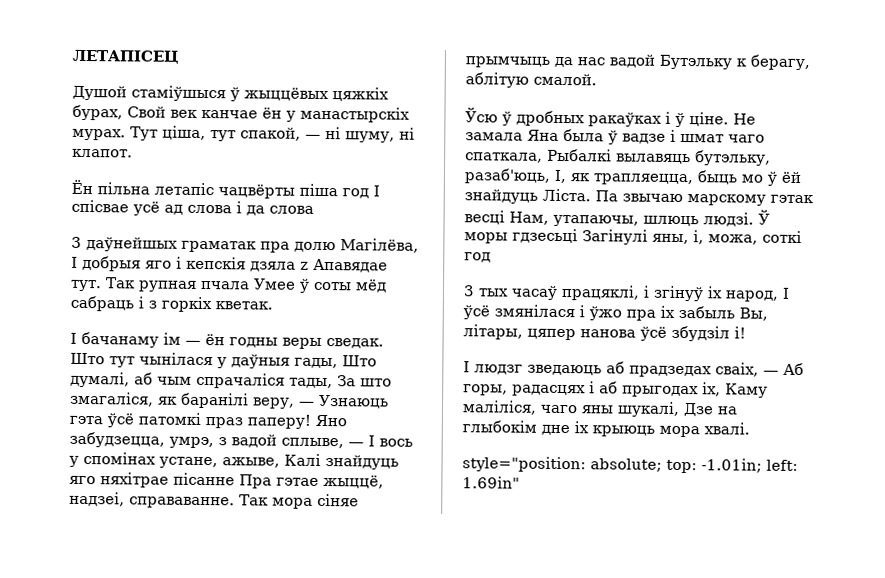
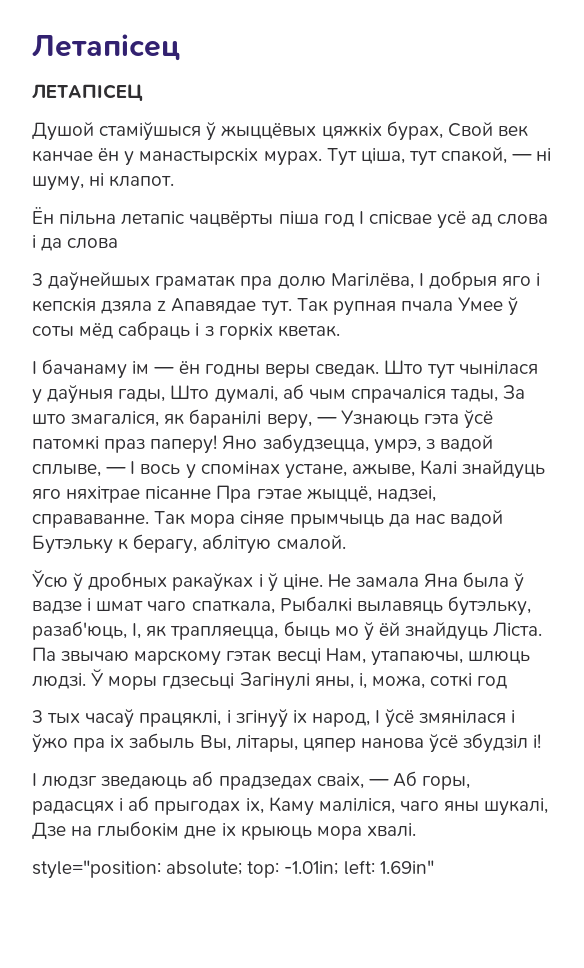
+ Летапісец

